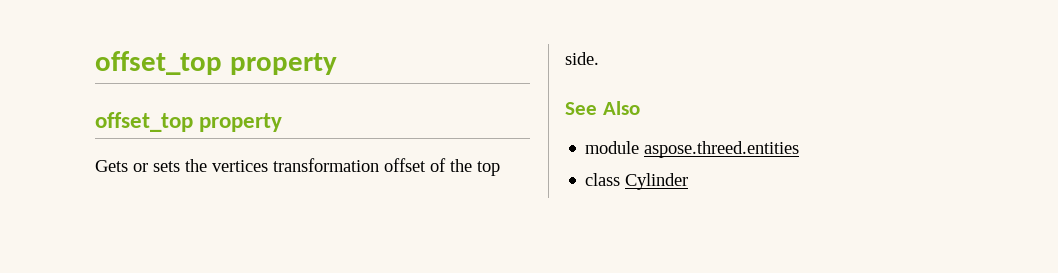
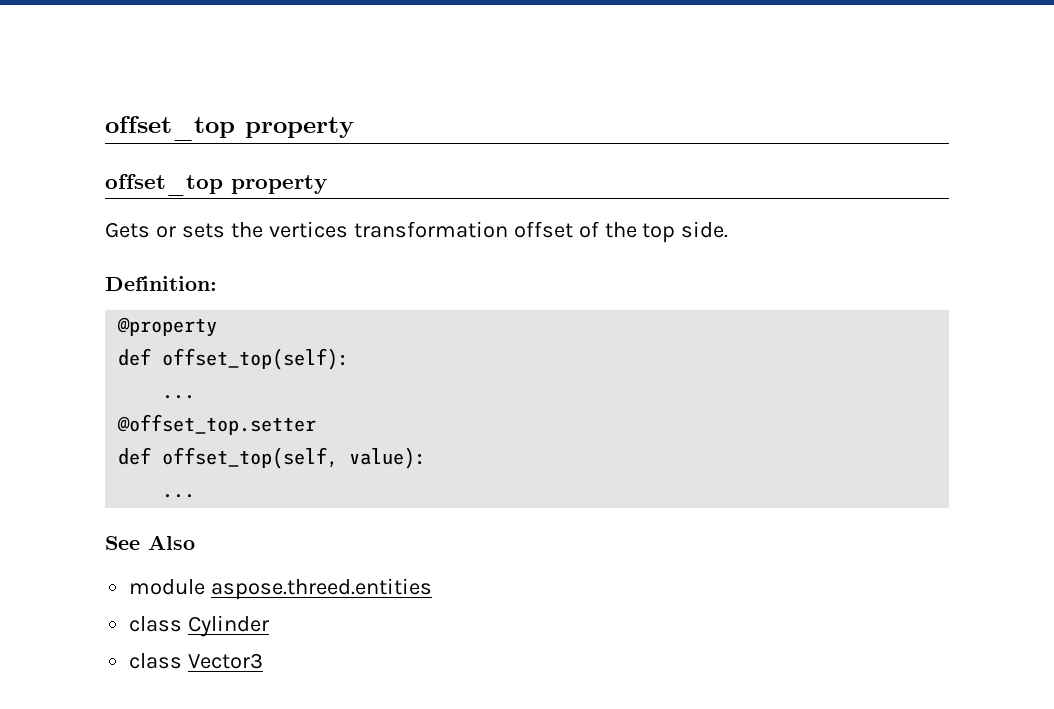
+ Definition:
+ @property
+ def offset_top(self):
+ ...
+ @offset_top.setter
+ def offset_top(self, value):
+ ...
+ class Vector3

